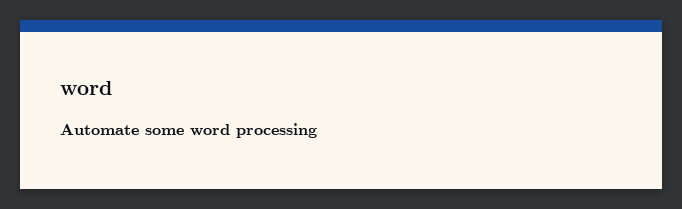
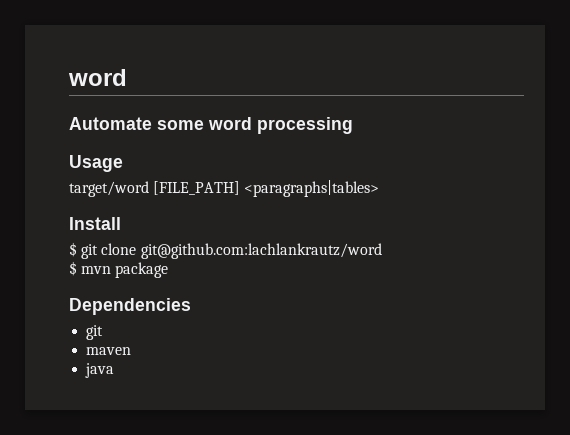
+ Usage
+ target/word [FILE_PATH] <paragraphs|tables>
+ Install
+ $ git clone git@github.com:lachlankrautz/word
+ $ mvn package
+ Dependencies
+ git
+ maven
+ java

